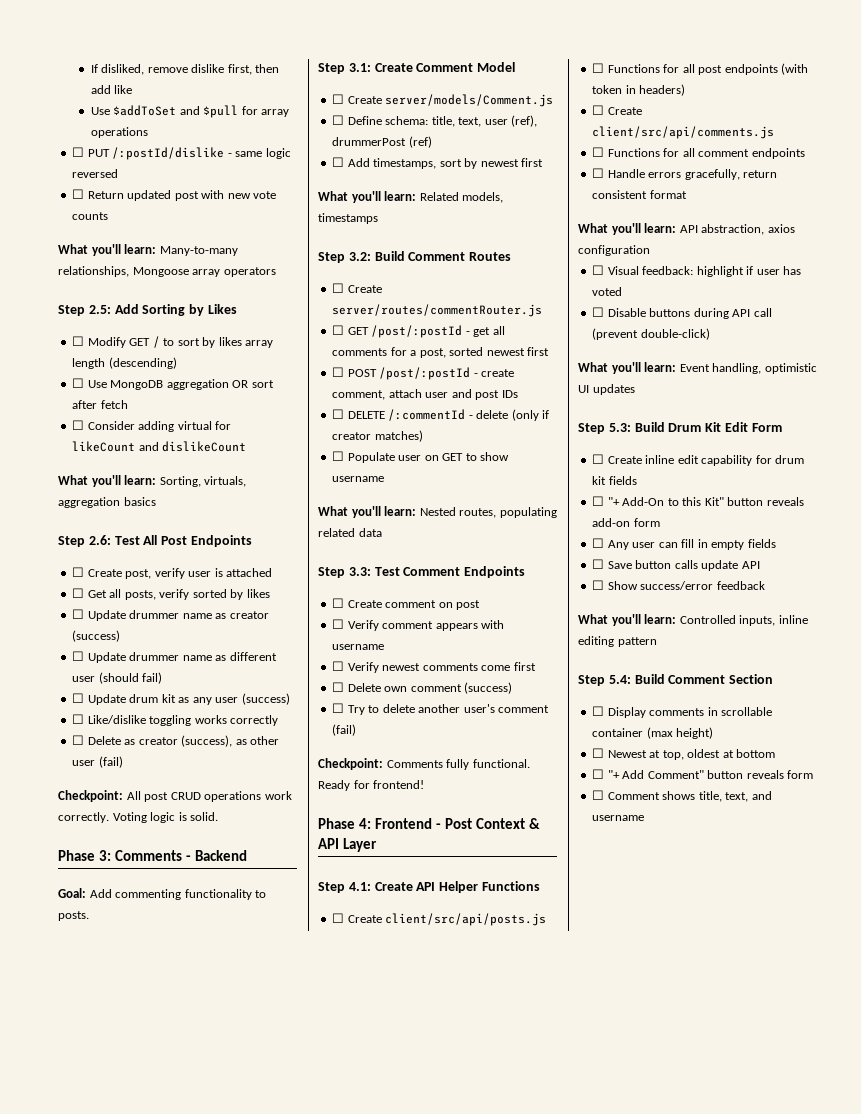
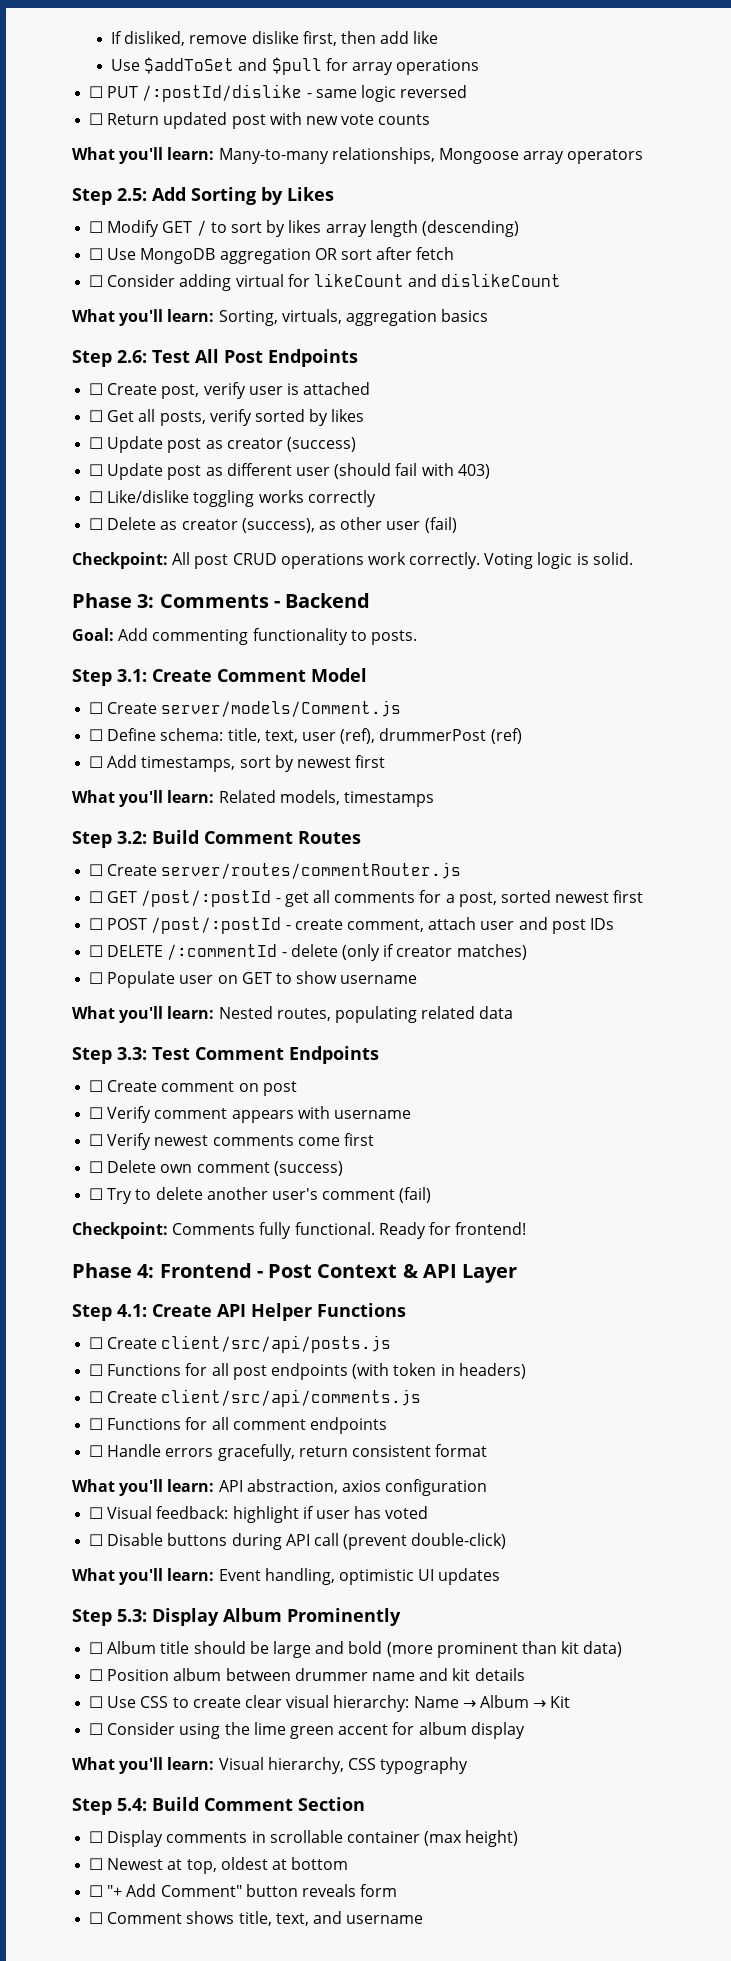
- ☐ Update drummer name as creator (success)
+ ☐ Update post as creator (success)
- ☐ Update drummer name as different user (should fail)
- ☐ Update drum kit as any user (success)
+ ☐ Update post as different user (should fail with 403)
- Step 5.3: Build Drum Kit Edit Form
- ☐ Create inline edit capability for drum kit fields
- ☐ "+ Add-On to this Kit" button reveals add-on form
- ☐ Any user can fill in empty fields
- ☐ Save button calls update API
- ☐ Show success/error feedback
- What you'll learn: Controlled inputs, inline editing pattern
+ Step 5.3: Display Album Prominently
+ ☐ Album title should be large and bold (more prominent than kit data)
+ ☐ Position album between drummer name and kit details
+ ☐ Use CSS to create clear visual hierarchy: Name → Album → Kit
+ ☐ Consider using the lime green accent for album display
+ What you'll learn: Visual hierarchy, CSS typography

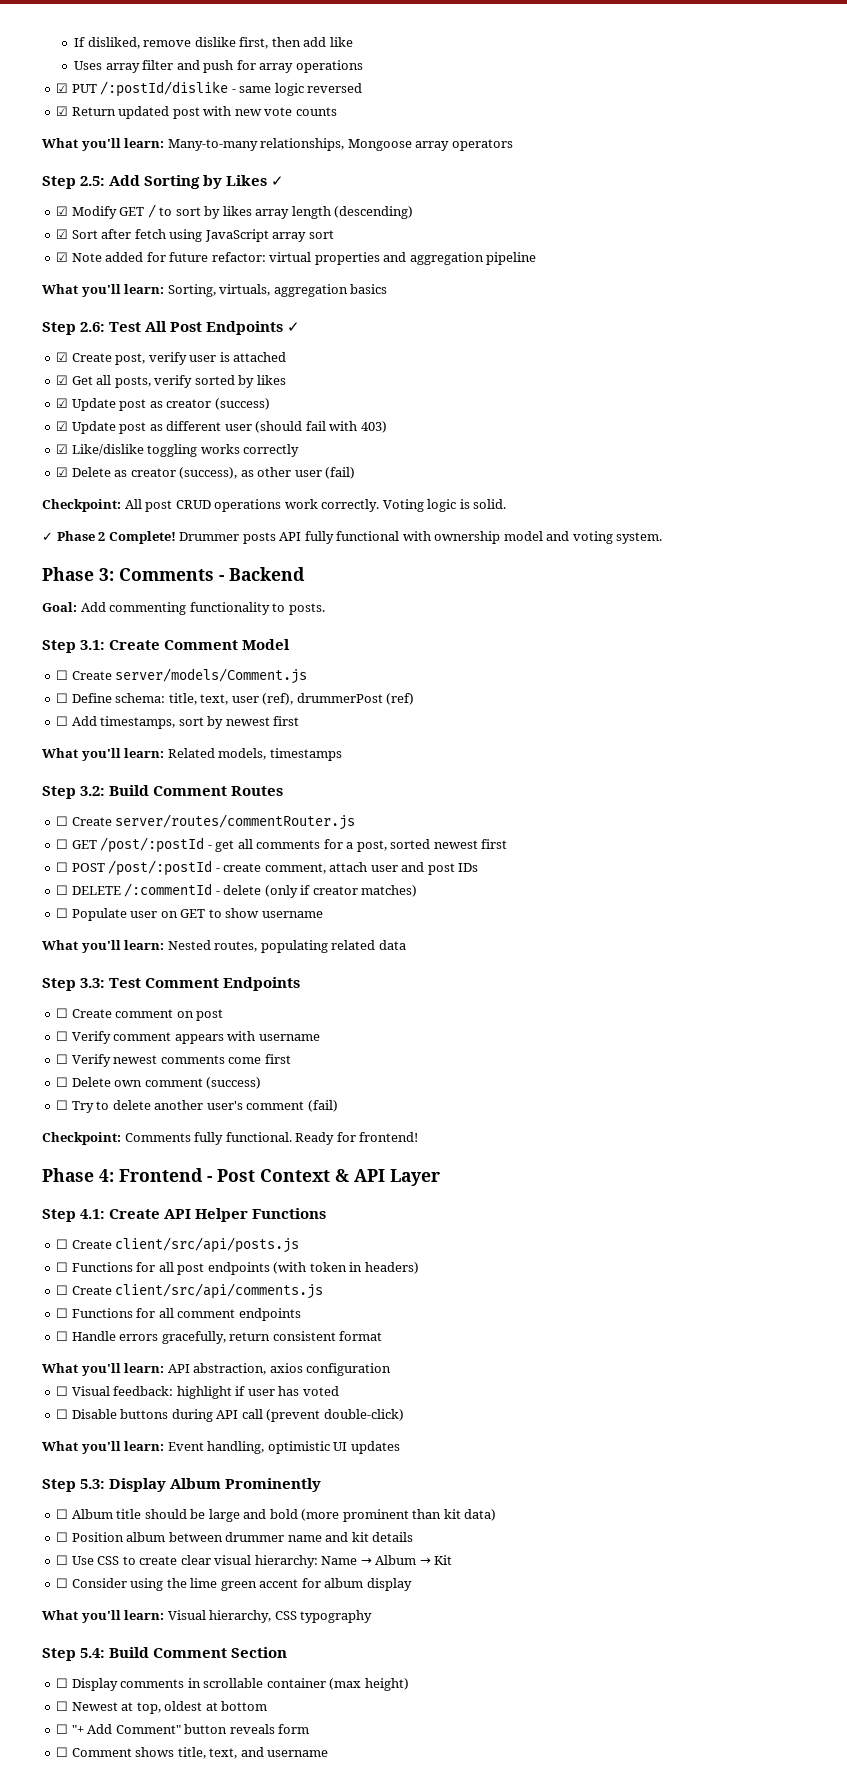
- Use $addToSet and $pull for array operations
+ Uses array filter and push for array operations
- ☐ PUT /:postId/dislike - same logic reversed
+ ☑ PUT /:postId/dislike - same logic reversed
- ☐ Return updated post with new vote counts
+ ☑ Return updated post with new vote counts
- Step 2.5: Add Sorting by Likes
- ☐ Modify GET / to sort by likes array length (descending)
+ Step 2.5: Add Sorting by Likes ✓
+ ☑ Modify GET / to sort by likes array length (descending)
- ☐ Use MongoDB aggregation OR sort after fetch
- ☐ Consider adding virtual for likeCount and dislikeCount
+ ☑ Sort after fetch using JavaScript array sort
+ ☑ Note added for future refactor: virtual properties and aggregation pipeline
- Step 2.6: Test All Post Endpoints
- ☐ Create post, verify user is attached
+ Step 2.6: Test All Post Endpoints ✓
+ ☑ Create post, verify user is attached
- ☐ Get all posts, verify sorted by likes
+ ☑ Get all posts, verify sorted by likes
- ☐ Update post as creator (success)
+ ☑ Update post as creator (success)
- ☐ Update post as different user (should fail with 403)
+ ☑ Update post as different user (should fail with 403)
- ☐ Like/dislike toggling works correctly
+ ☑ Like/dislike toggling works correctly
- ☐ Delete as creator (success), as other user (fail)
+ ☑ Delete as creator (success), as other user (fail)
+ ✓ Phase 2 Complete! Drummer posts API fully functional with ownership model and voting system.

